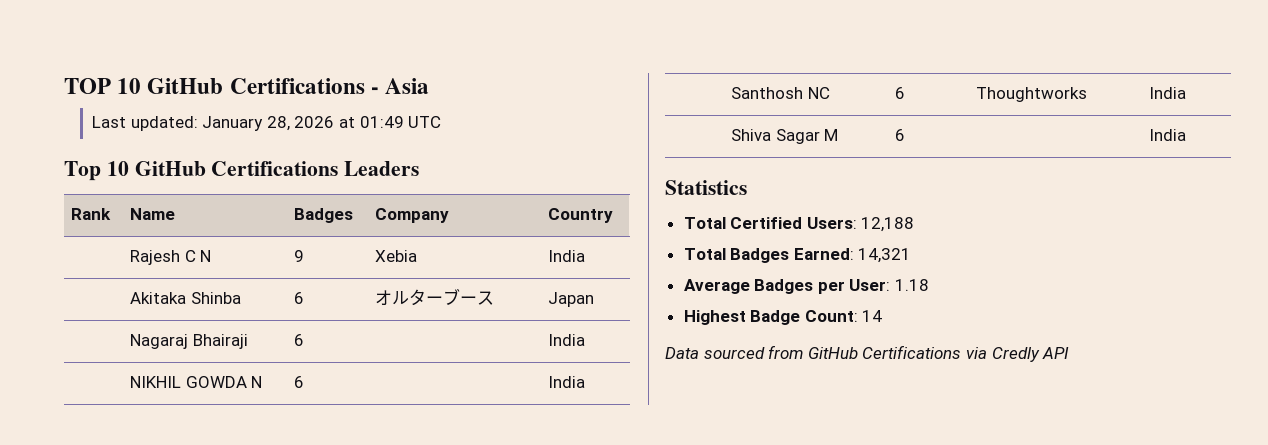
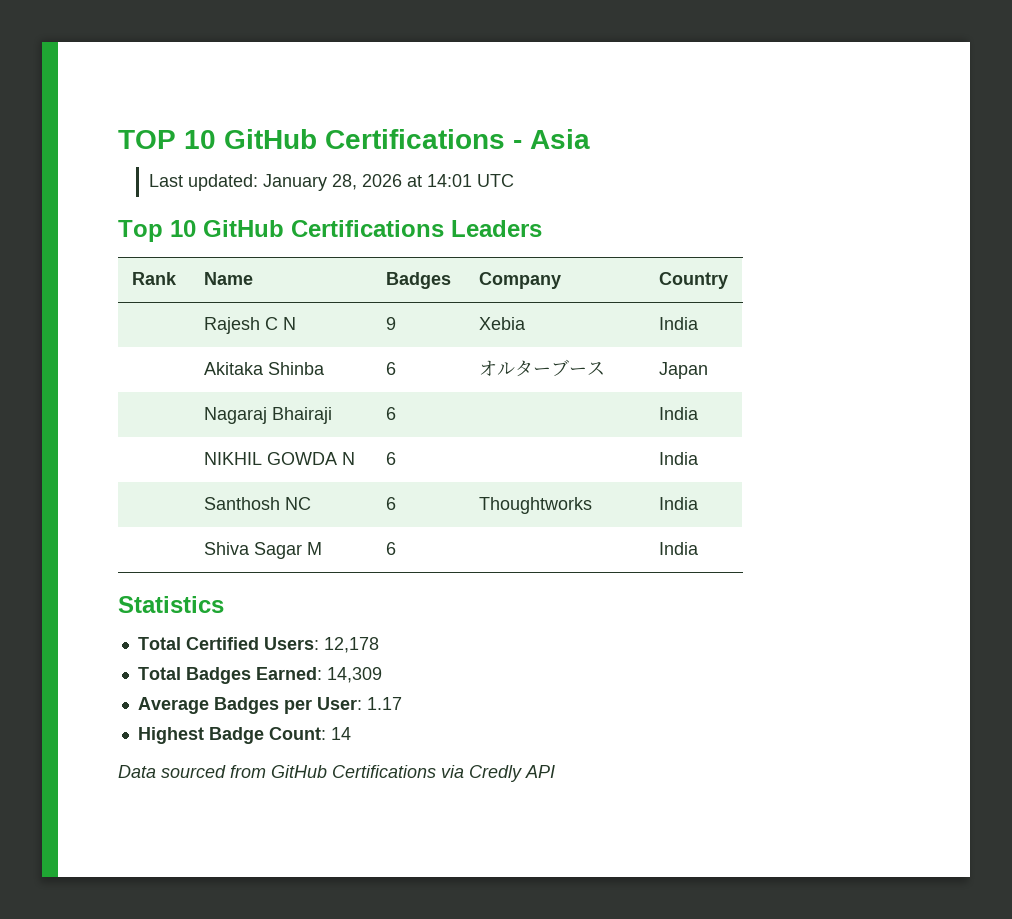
- Last updated: January 28, 2026 at 01:49 UTC
+ Last updated: January 28, 2026 at 14:01 UTC
- Total Certified Users: 12,188
+ Total Certified Users: 12,178
- Total Badges Earned: 14,321
+ Total Badges Earned: 14,309
- Average Badges per User: 1.18
+ Average Badges per User: 1.17

